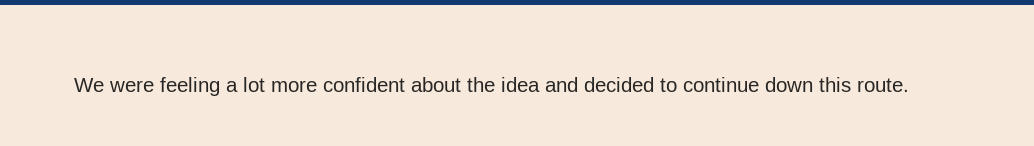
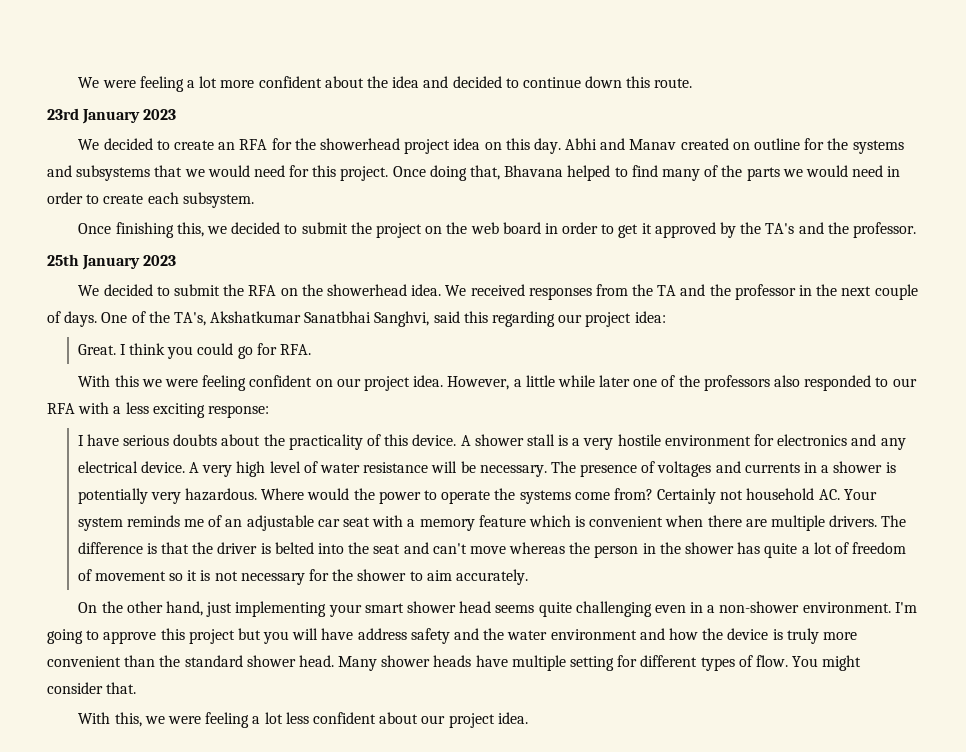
+ 23rd January 2023
+ We decided to create an RFA for the showerhead project idea on this day. Abhi and Manav created on outline for the systems and subsystems that we would need for this project. Once doing that, Bhavana helped to find many of the parts we would need in order to create each subsystem.
+ Once finishing this, we decided to submit the project on the web board in order to get it approved by the TA's and the professor.
+ 25th January 2023
+ We decided to submit the RFA on the showerhead idea. We received responses from the TA and the professor in the next couple of days. One of the TA's, Akshatkumar Sanatbhai Sanghvi, said this regarding our project idea:
+ Great. I think you could go for RFA.
+ With this we were feeling confident on our project idea. However, a little while later one of the professors also responded to our RFA with a less exciting response:
+ I have serious doubts about the practicality of this device. A shower stall is a very hostile environment for electronics and any electrical device. A very high level of water resistance will be necessary. The presence of voltages and currents in a shower is potentially very hazardous. Where would the power to operate the systems come from? Certainly not household AC. Your system reminds me of an adjustable car seat with a memory feature which is convenient when there are multiple drivers. The difference is that the driver is belted into the seat and can't move whereas the person in the shower has quite a lot of freedom of movement so it is not necessary for the shower to aim accurately.
+ On the other hand, just implementing your smart shower head seems quite challenging even in a non-shower environment. I'm going to approve this project but you will have address safety and the water environment and how the device is truly more convenient than the standard shower head. Many shower heads have multiple setting for different types of flow. You might consider that.
+ With this, we were feeling a lot less confident about our project idea.

